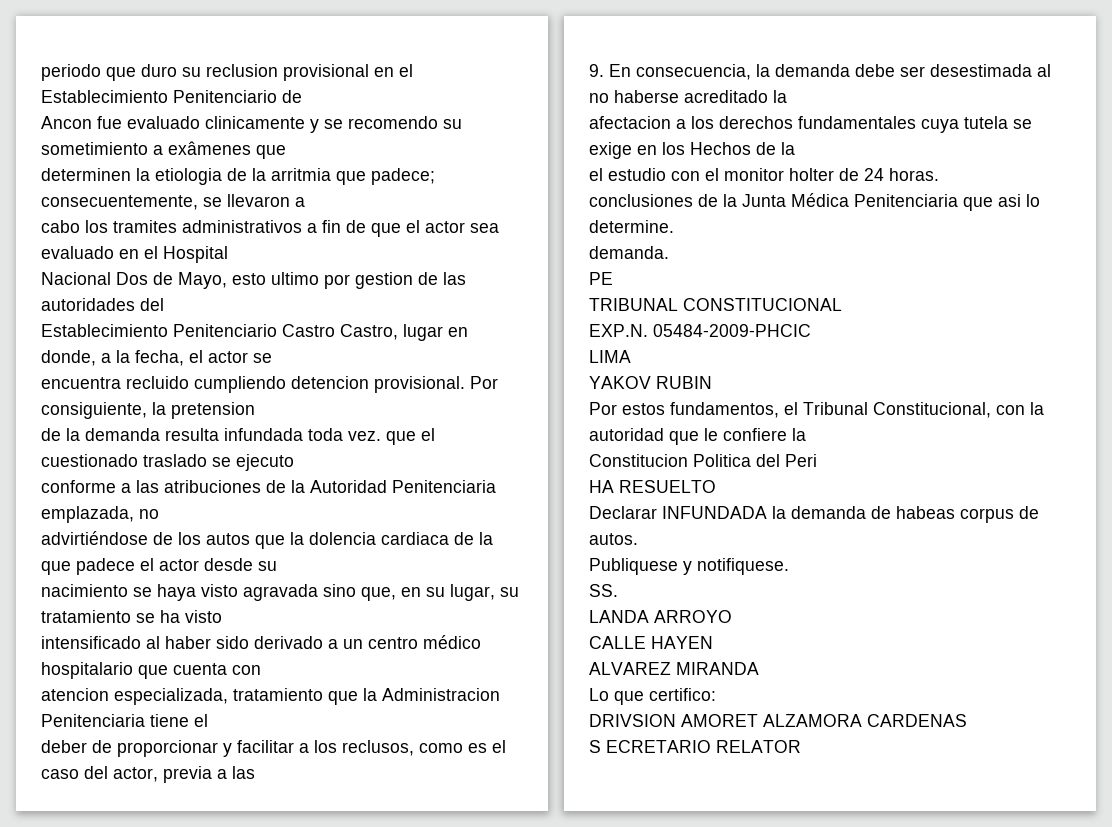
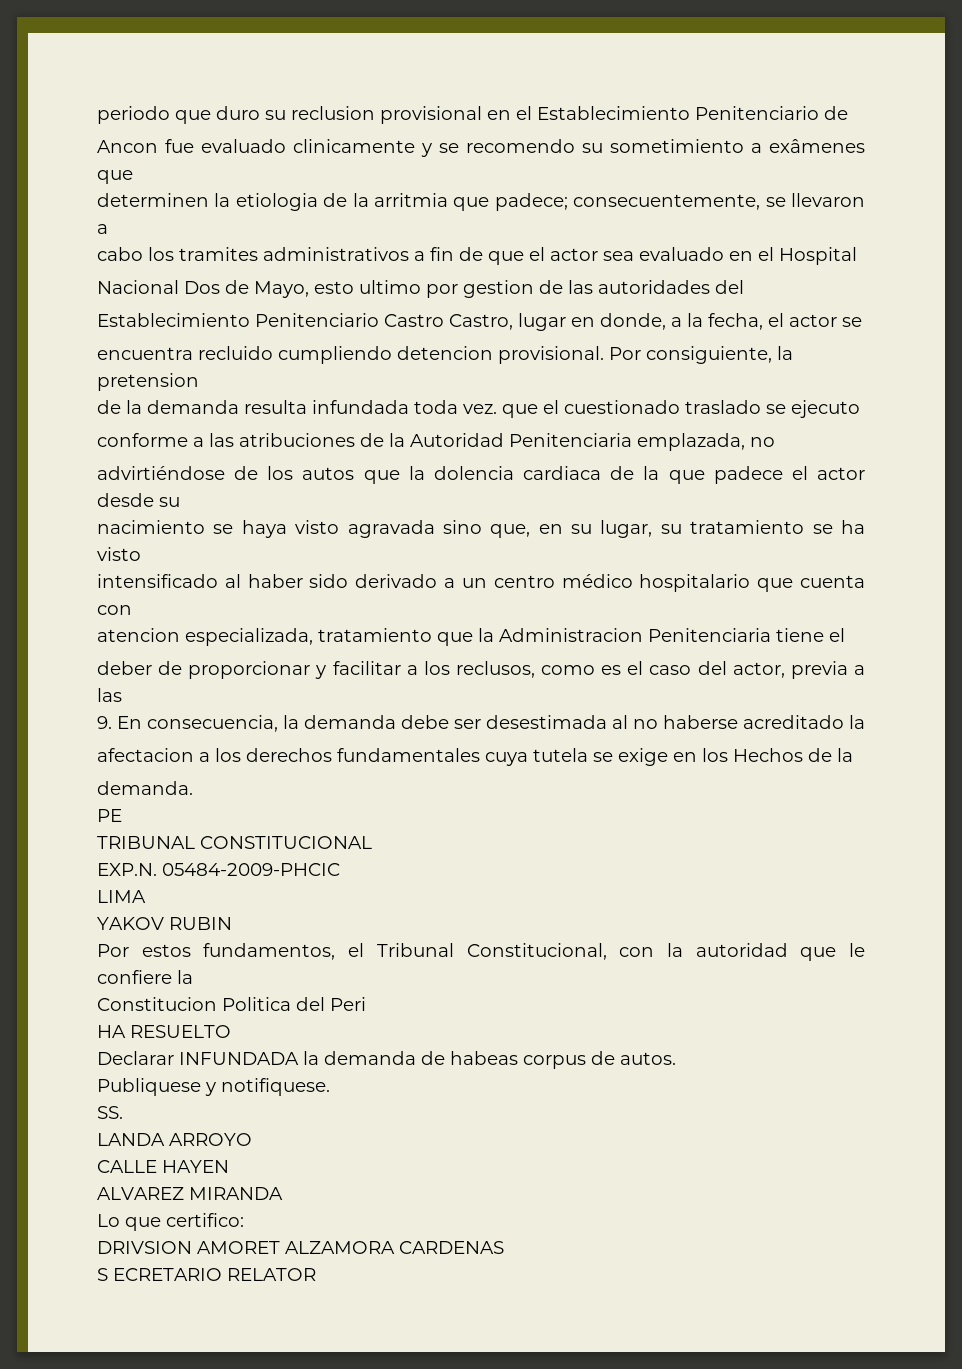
- el estudio con el monitor holter de 24 horas.
- conclusiones de la Junta Médica Penitenciaria que asi lo determine.

